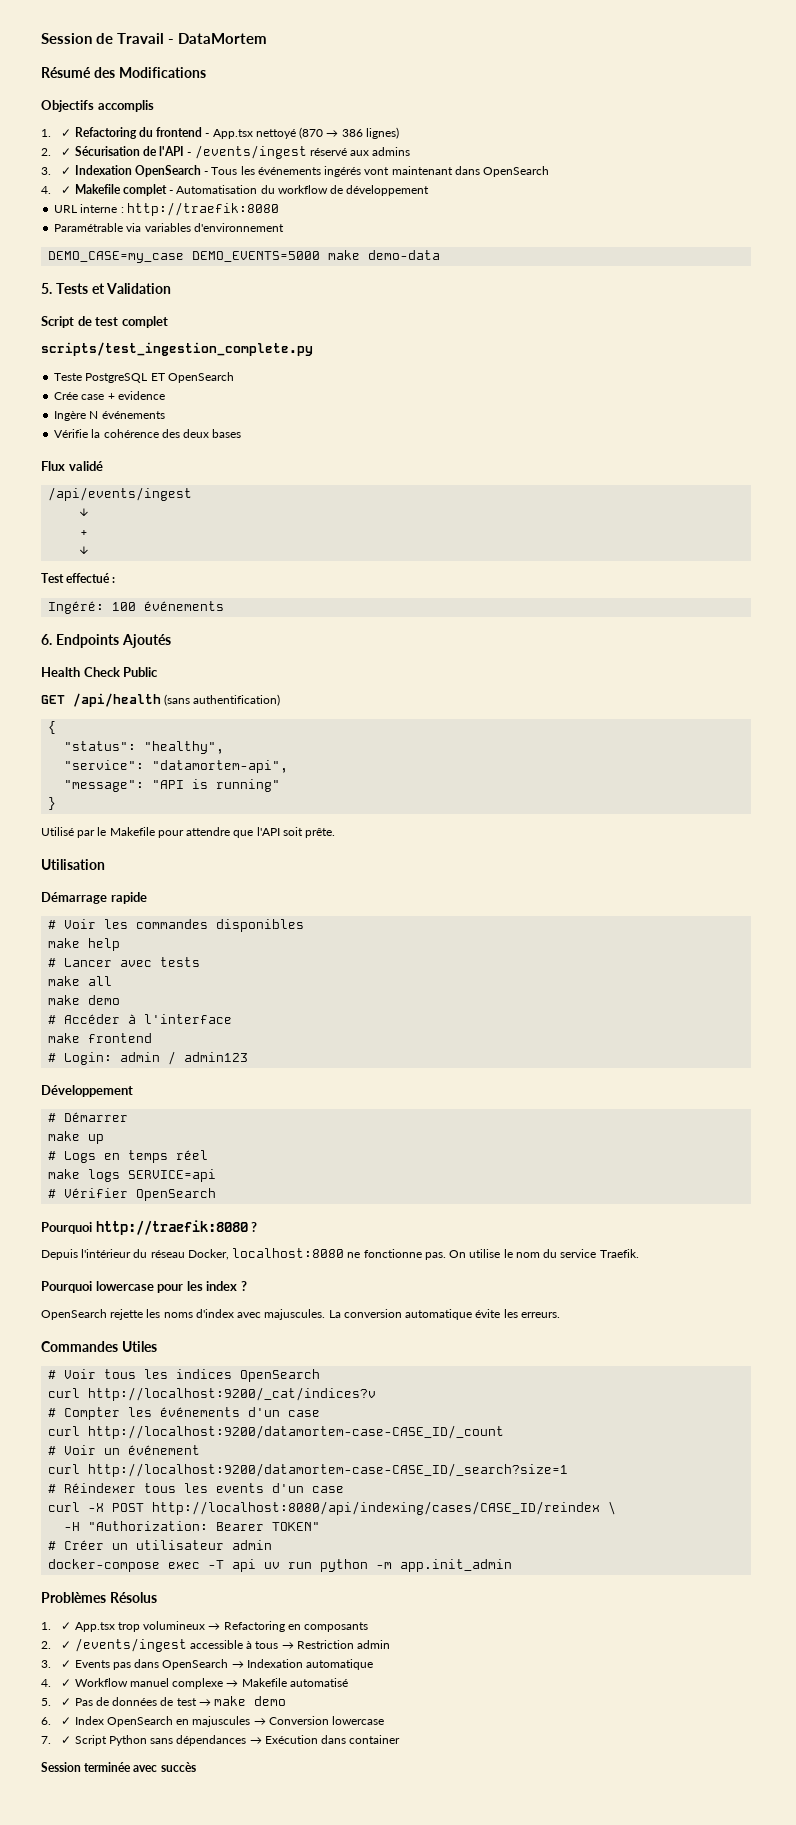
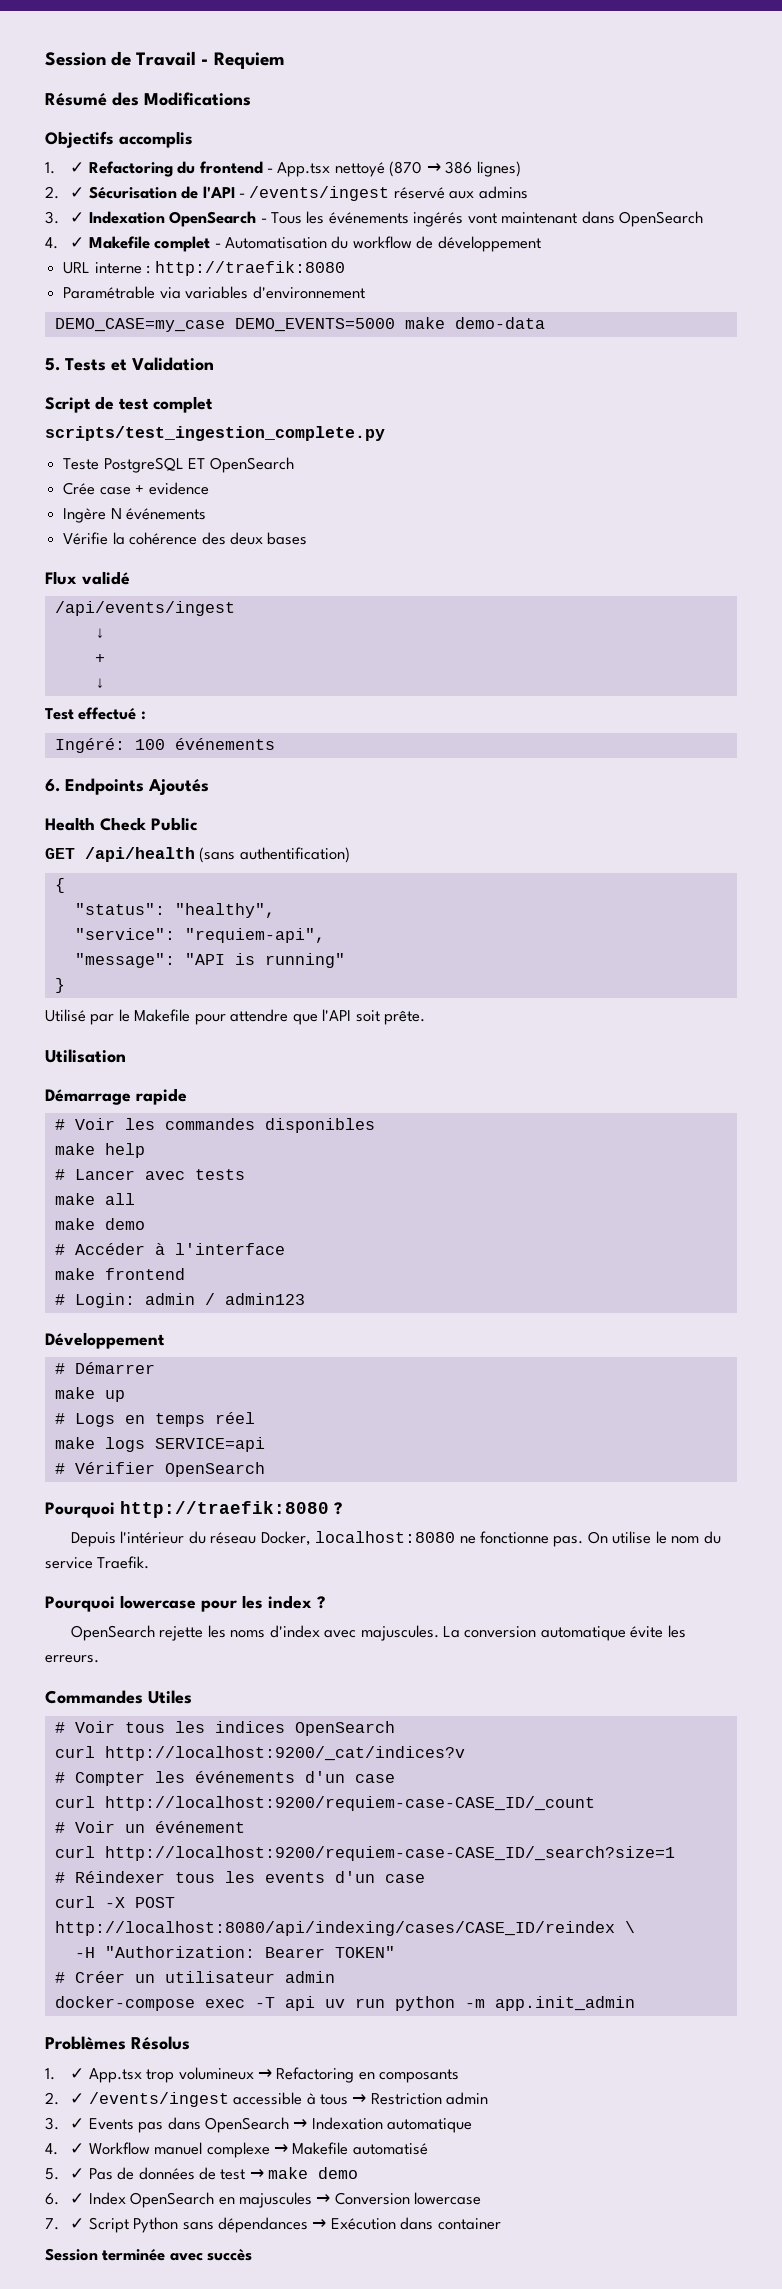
- Session de Travail - DataMortem
+ Session de Travail - Requiem
- "service": "datamortem-api",
+ "service": "requiem-api",
- curl http://localhost:9200/datamortem-case-CASE_ID/_count
+ curl http://localhost:9200/requiem-case-CASE_ID/_count
- curl http://localhost:9200/datamortem-case-CASE_ID/_search?size=1
+ curl http://localhost:9200/requiem-case-CASE_ID/_search?size=1

